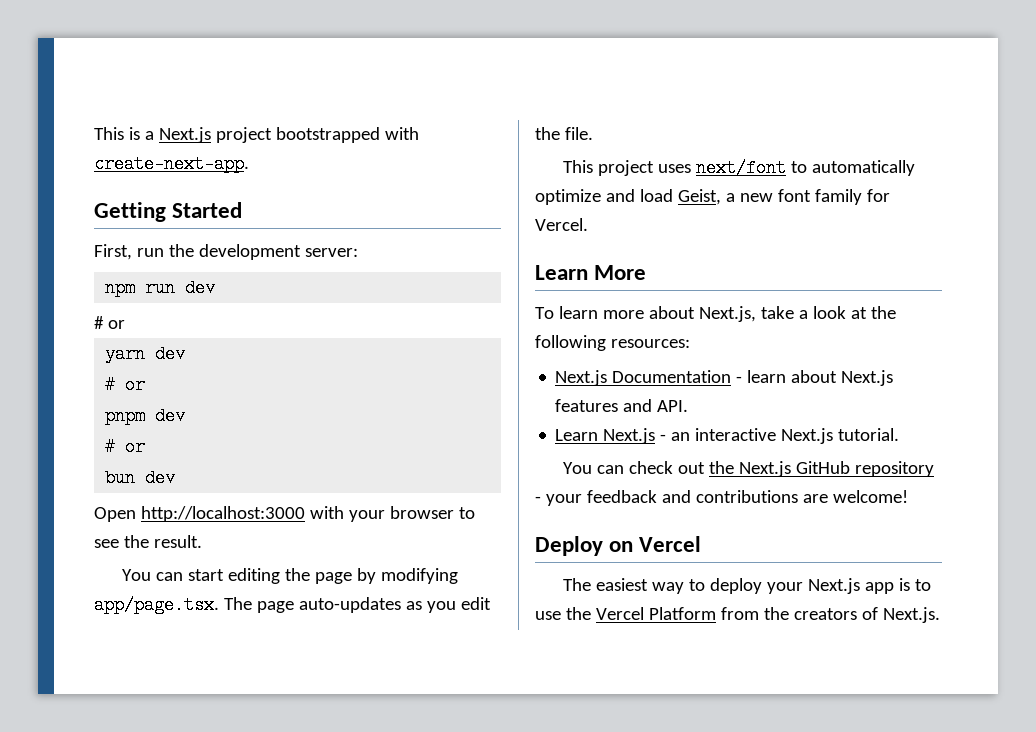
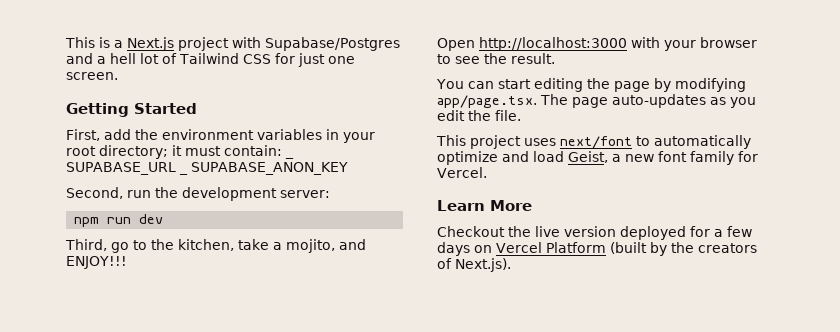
- This is a Next.js project bootstrapped with create-next-app.
+ This is a Next.js project with Supabase/Postgres and a hell lot of Tailwind CSS for just one screen.
  Getting Started
- First, run the development server:
+ First, add the environment variables in your root directory; it must contain: _ SUPABASE_URL _ SUPABASE_ANON_KEY
+ Second, run the development server:
  npm run dev
- # or
- yarn dev
- # or
- pnpm dev
- # or
- bun dev
+ Third, go to the kitchen, take a mojito, and ENJOY!!!
- To learn more about Next.js, take a look at the following resources:
- Next.js Documentation - learn about Next.js features and API.
- Learn Next.js - an interactive Next.js tutorial.
- You can check out the Next.js GitHub repository - your feedback and contributions are welcome!
- Deploy on Vercel
- The easiest way to deploy your Next.js app is to use the Vercel Platform from the creators of Next.js.
+ Checkout the live version deployed for a few days on Vercel Platform (built by the creators of Next.js).

